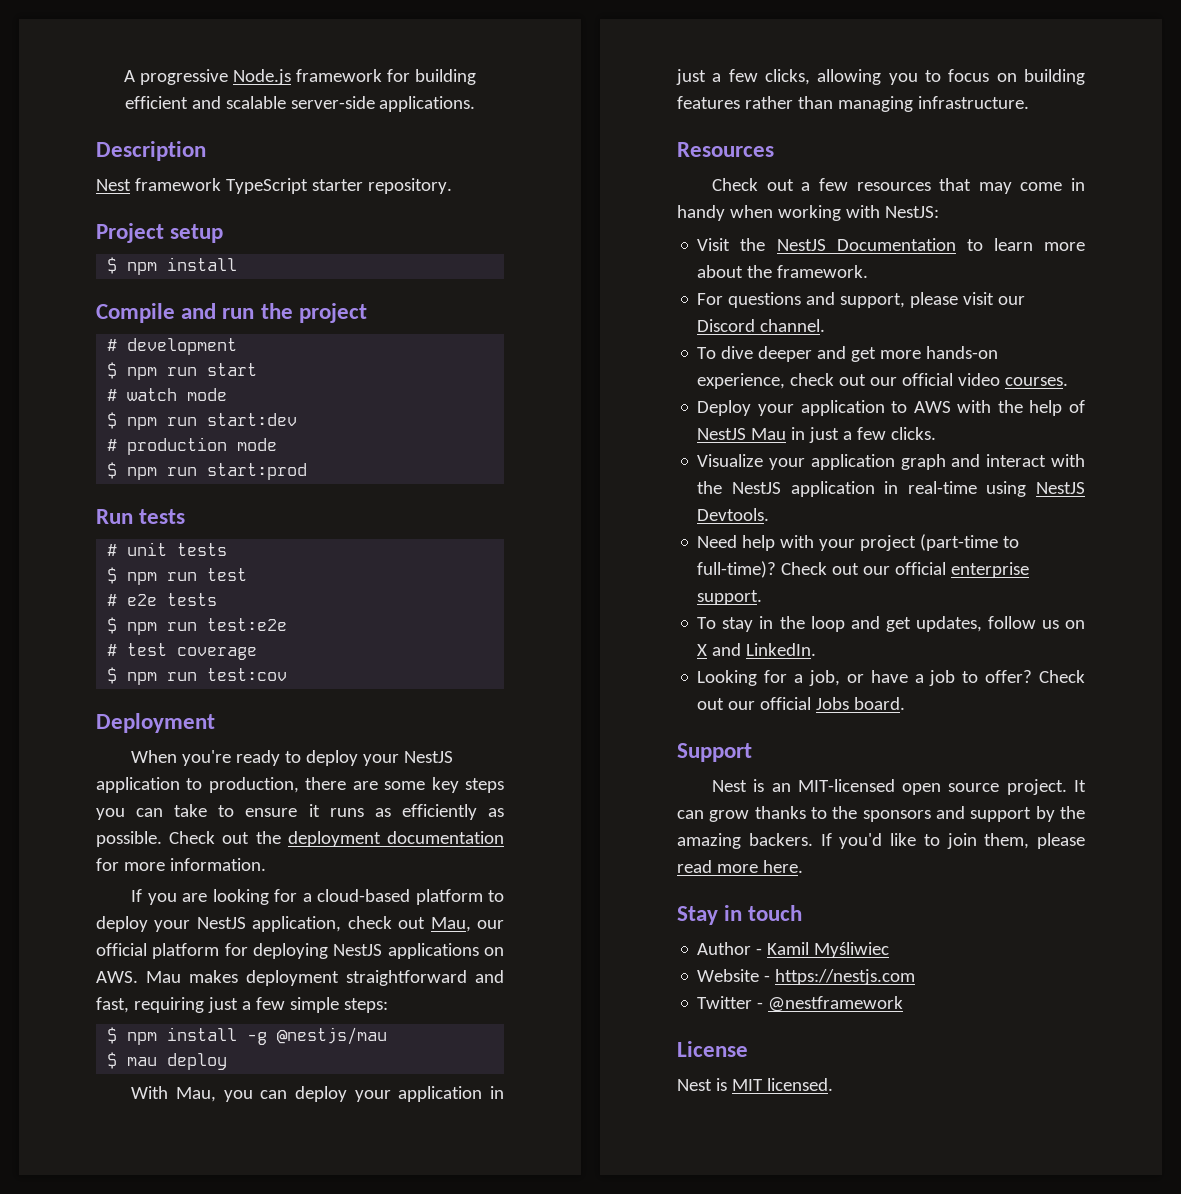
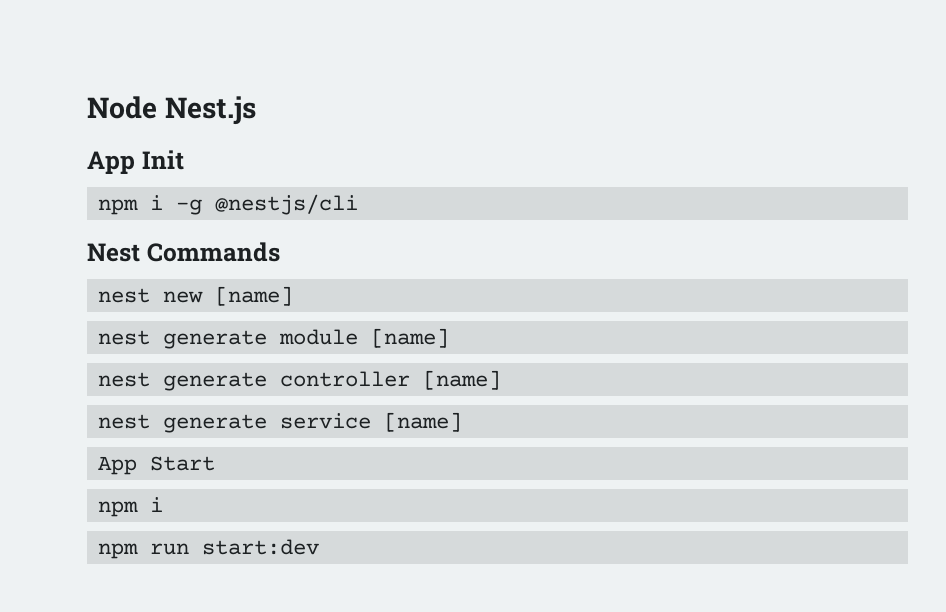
- A progressive Node.js framework for building efficient and scalable server-side applications.
- Description
- Nest framework TypeScript starter repository.
- Project setup
- $ npm install
- Compile and run the project
- # development
- $ npm run start
- # watch mode
- $ npm run start:dev
- # production mode
- $ npm run start:prod
- Run tests
- # unit tests
- $ npm run test
- # e2e tests
- $ npm run test:e2e
- # test coverage
- $ npm run test:cov
- Deployment
- When you're ready to deploy your NestJS application to production, there are some key steps you can take to ensure it runs as efficiently as possible. Check out the deployment documentation for more information.
- If you are looking for a cloud-based platform to deploy your NestJS application, check out Mau, our official platform for deploying NestJS applications on AWS. Mau makes deployment straightforward and fast, requiring just a few simple steps:
- $ npm install -g @nestjs/mau
- $ mau deploy
- With Mau, you can deploy your application in just a few clicks, allowing you to focus on building features rather than managing infrastructure.
- Resources
- Check out a few resources that may come in handy when working with NestJS:
- Visit the NestJS Documentation to learn more about the framework.
- For questions and support, please visit our Discord channel.
- To dive deeper and get more hands-on experience, check out our official video courses.
- Deploy your application to AWS with the help of NestJS Mau in just a few clicks.
- Visualize your application graph and interact with the NestJS application in real-time using NestJS Devtools.
- Need help with your project (part-time to full-time)? Check out our official enterprise support.
- To stay in the loop and get updates, follow us on X and LinkedIn.
- Looking for a job, or have a job to offer? Check out our official Jobs board.
- Support
- Nest is an MIT-licensed open source project. It can grow thanks to the sponsors and support by the amazing backers. If you'd like to join them, please read more here.
- Stay in touch
- Author - Kamil Myśliwiec
- Website - https://nestjs.com
- Twitter - @nestframework
- License
- Nest is MIT licensed.
+ Node Nest.js
+ App Init
+ npm i -g @nestjs/cli
+ Nest Commands
+ nest new [name]
+ nest generate module [name]
+ nest generate controller [name]
+ nest generate service [name]
+ App Start
+ npm i
+ npm run start:dev

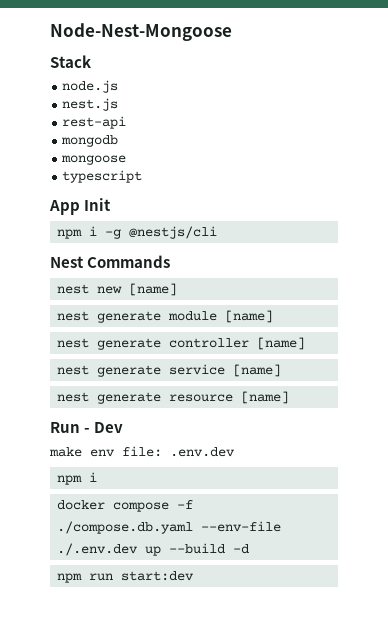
- Node Nest.js
+ Node-Nest-Mongoose
+ Stack
+ node.js
+ nest.js
+ rest-api
+ mongodb
+ mongoose
+ typescript
- App Start
+ nest generate resource [name]
+ Run - Dev
+ make env file: .env.dev
  npm i
+ docker compose -f ./compose.db.yaml --env-file ./.env.dev up --build -d

